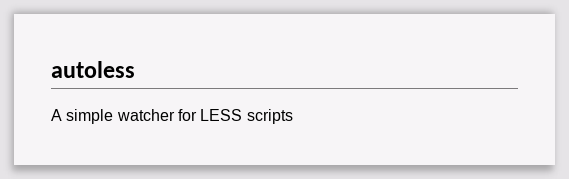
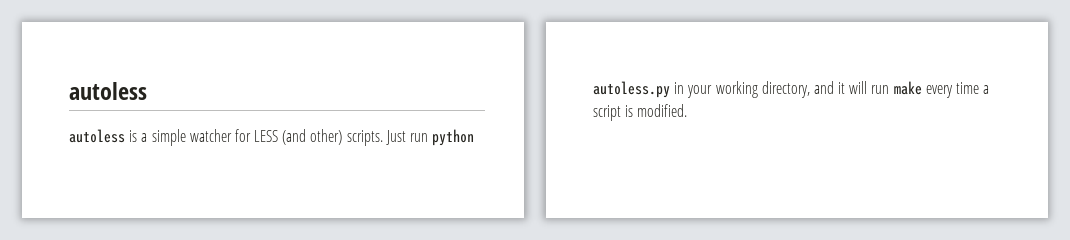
- A simple watcher for LESS scripts
+ autoless is a simple watcher for LESS (and other) scripts. Just run python autoless.py in your working directory, and it will run make every time a script is modified.

